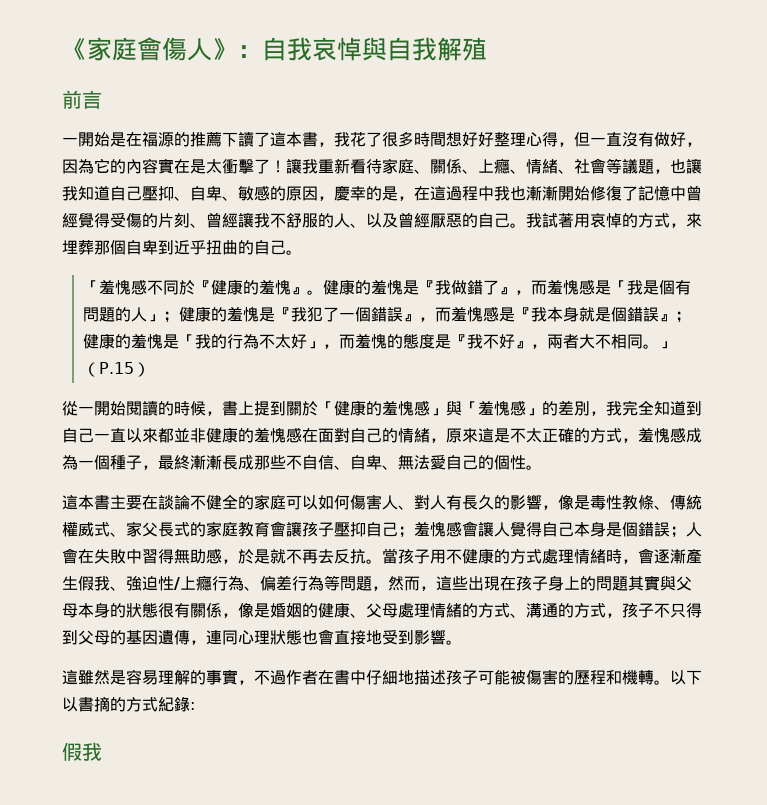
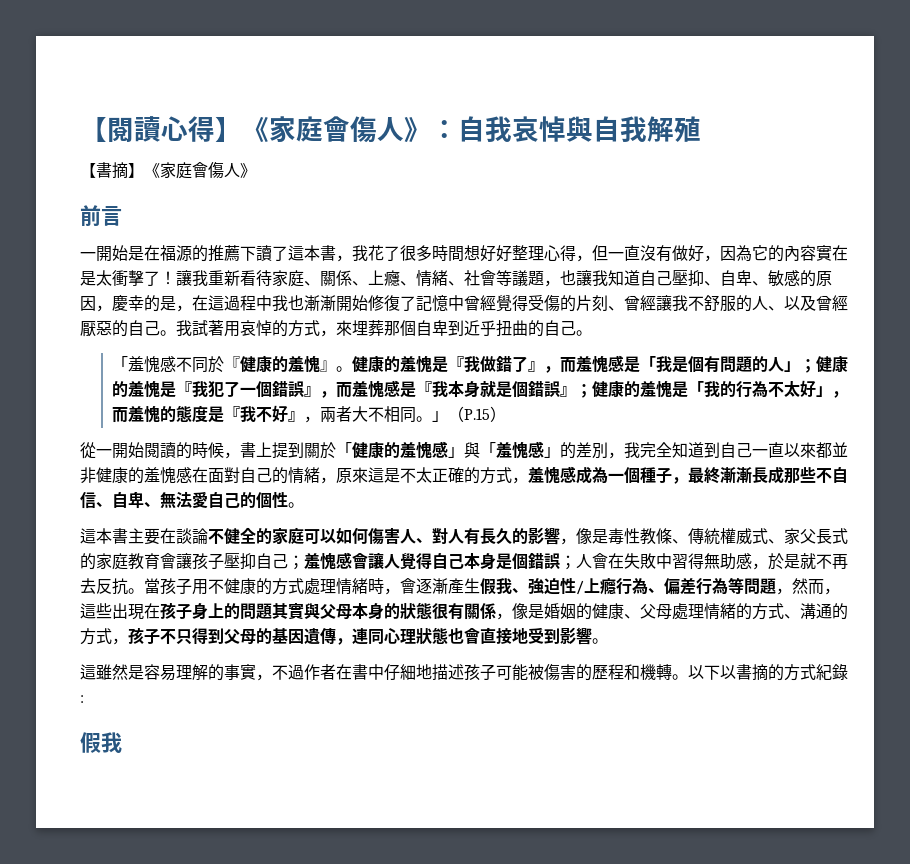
- 《家庭會傷人》：自我哀悼與自我解殖
+ 【閱讀心得】《家庭會傷人》：自我哀悼與自我解殖
+ 【書摘】《家庭會傷人》

